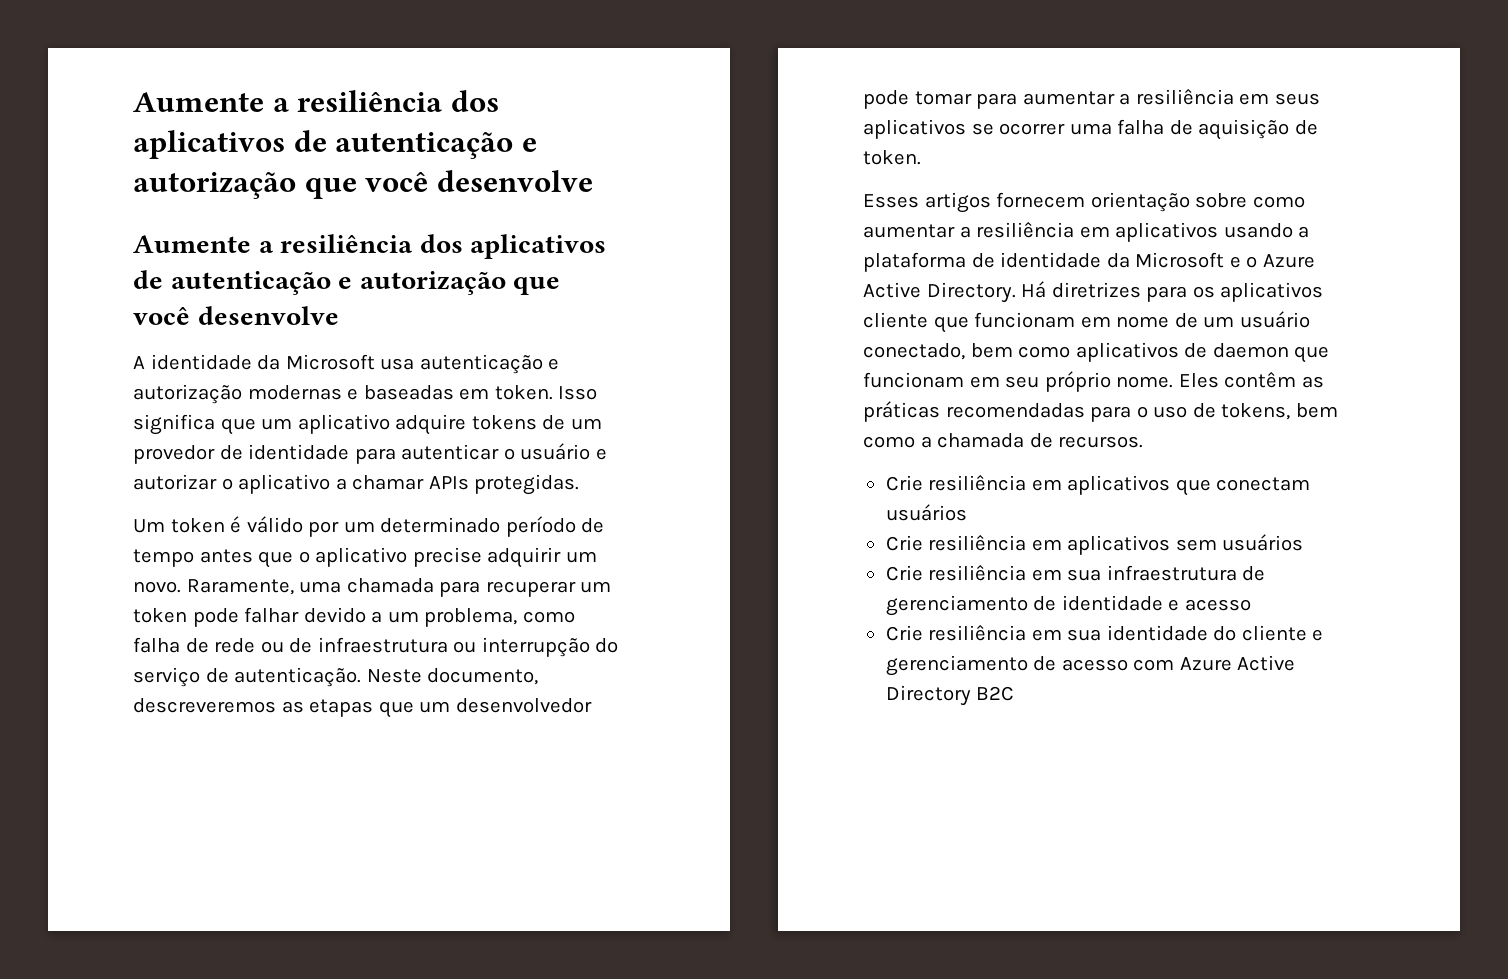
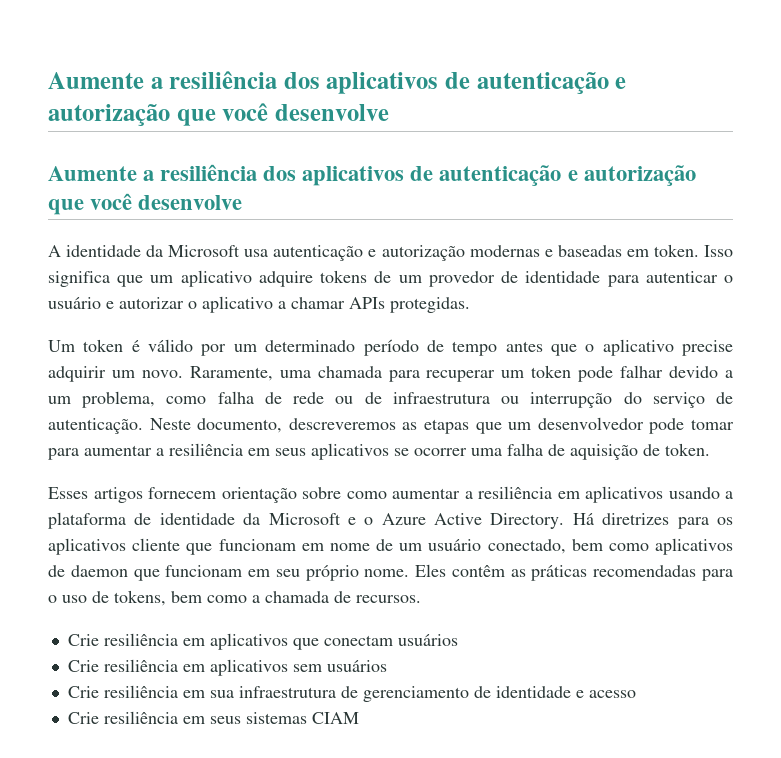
- Crie resiliência em sua identidade do cliente e gerenciamento de acesso com Azure Active Directory B2C
+ Crie resiliência em seus sistemas CIAM

